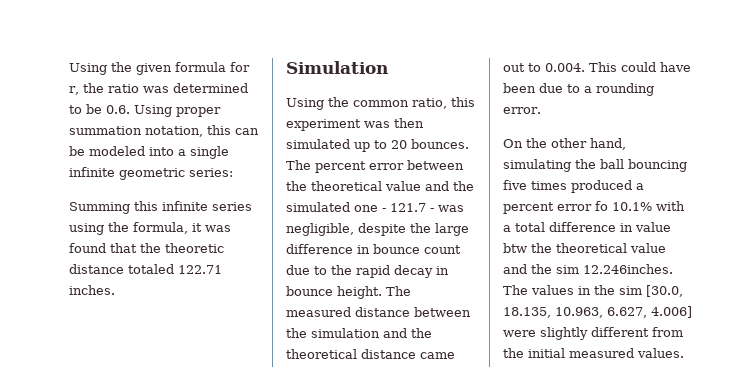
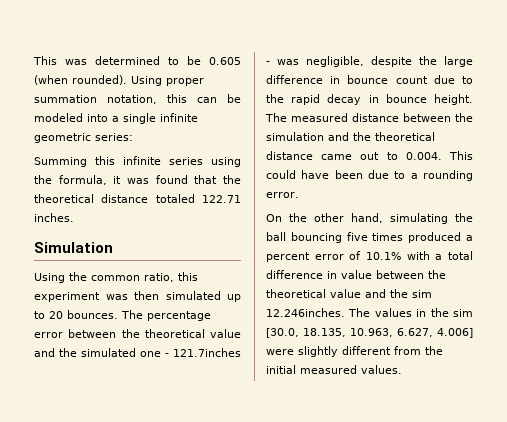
- Using the given formula for r, the ratio was determined to be 0.6. Using proper summation notation, this can be modeled into a single infinite geometric series:
+ This was determined to be 0.605 (when rounded). Using proper summation notation, this can be modeled into a single infinite geometric series:
- Summing this infinite series using the formula, it was found that the theoretic distance totaled 122.71 inches.
+ Summing this infinite series using the formula, it was found that the theoretical distance totaled 122.71 inches.
- The percent error between the theoretical value and the simulated one - 121.7 - was negligible, despite the large difference in bounce count due to the rapid decay in bounce height.
+ The percentage error between the theoretical value and the simulated one - 121.7inches - was negligible, despite the large difference in bounce count due to the rapid decay in bounce height.
- On the other hand, simulating the ball bouncing five times produced a percent error fo 10.1% with a total difference in value btw the theoretical value and the sim 12.246inches. The values in the sim [30.0, 18.135, 10.963, 6.627, 4.006] were slightly different from the initial measured values.
+ On the other hand, simulating the ball bouncing five times produced a percent error of 10.1% with a total difference in value between the theoretical value and the sim 12.246inches. The values in the sim [30.0, 18.135, 10.963, 6.627, 4.006] were slightly different from the initial measured values.

